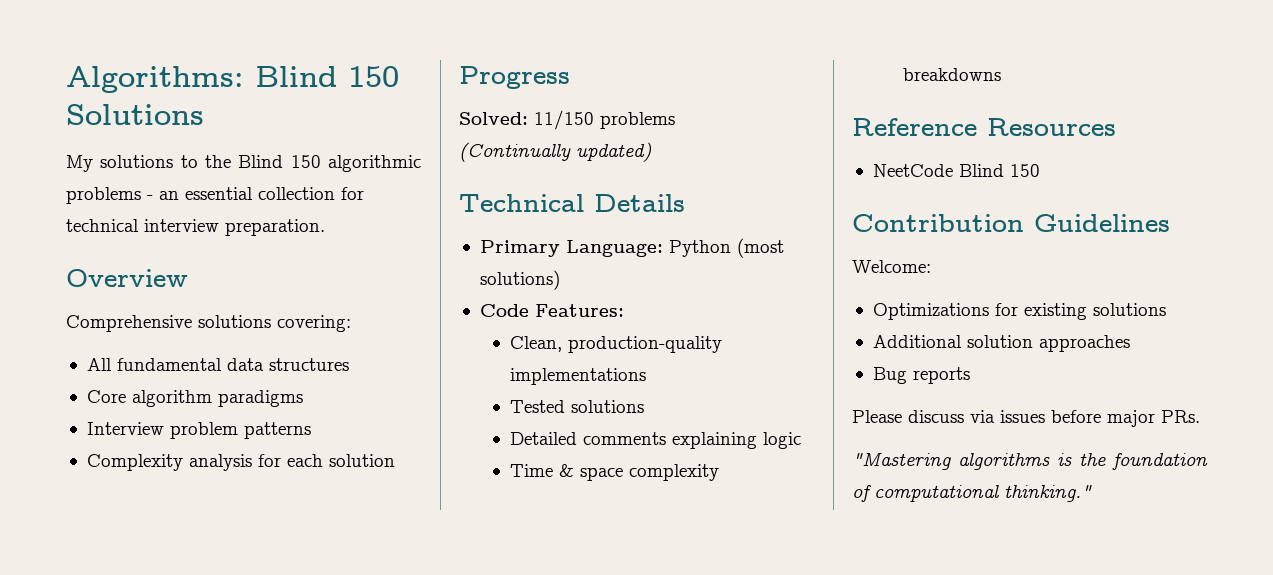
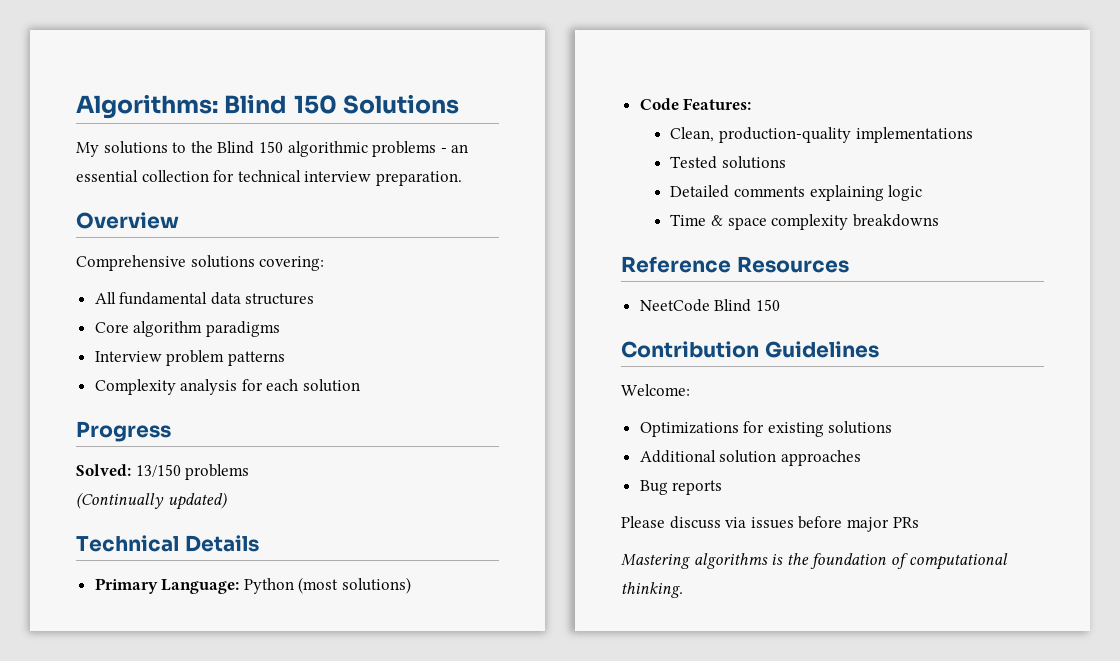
- Solved: 11/150 problems
+ Solved: 13/150 problems
- Please discuss via issues before major PRs.
- "Mastering algorithms is the foundation of computational thinking."
+ Please discuss via issues before major PRs
+ Mastering algorithms is the foundation of computational thinking.

